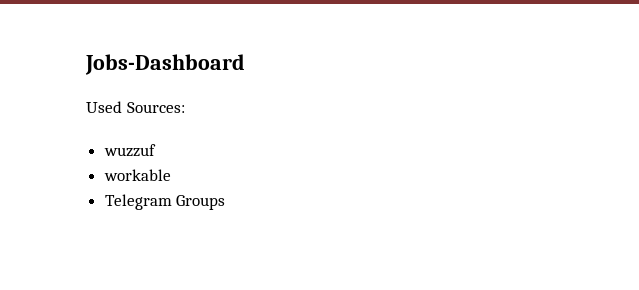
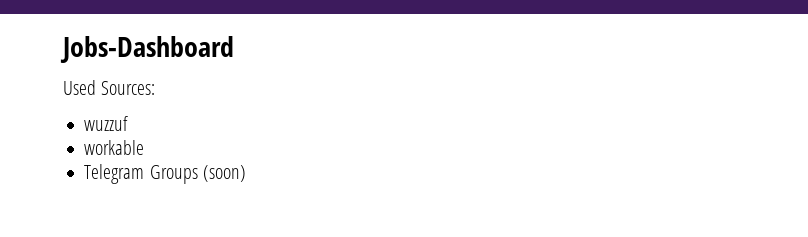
- Telegram Groups
+ Telegram Groups (soon)

